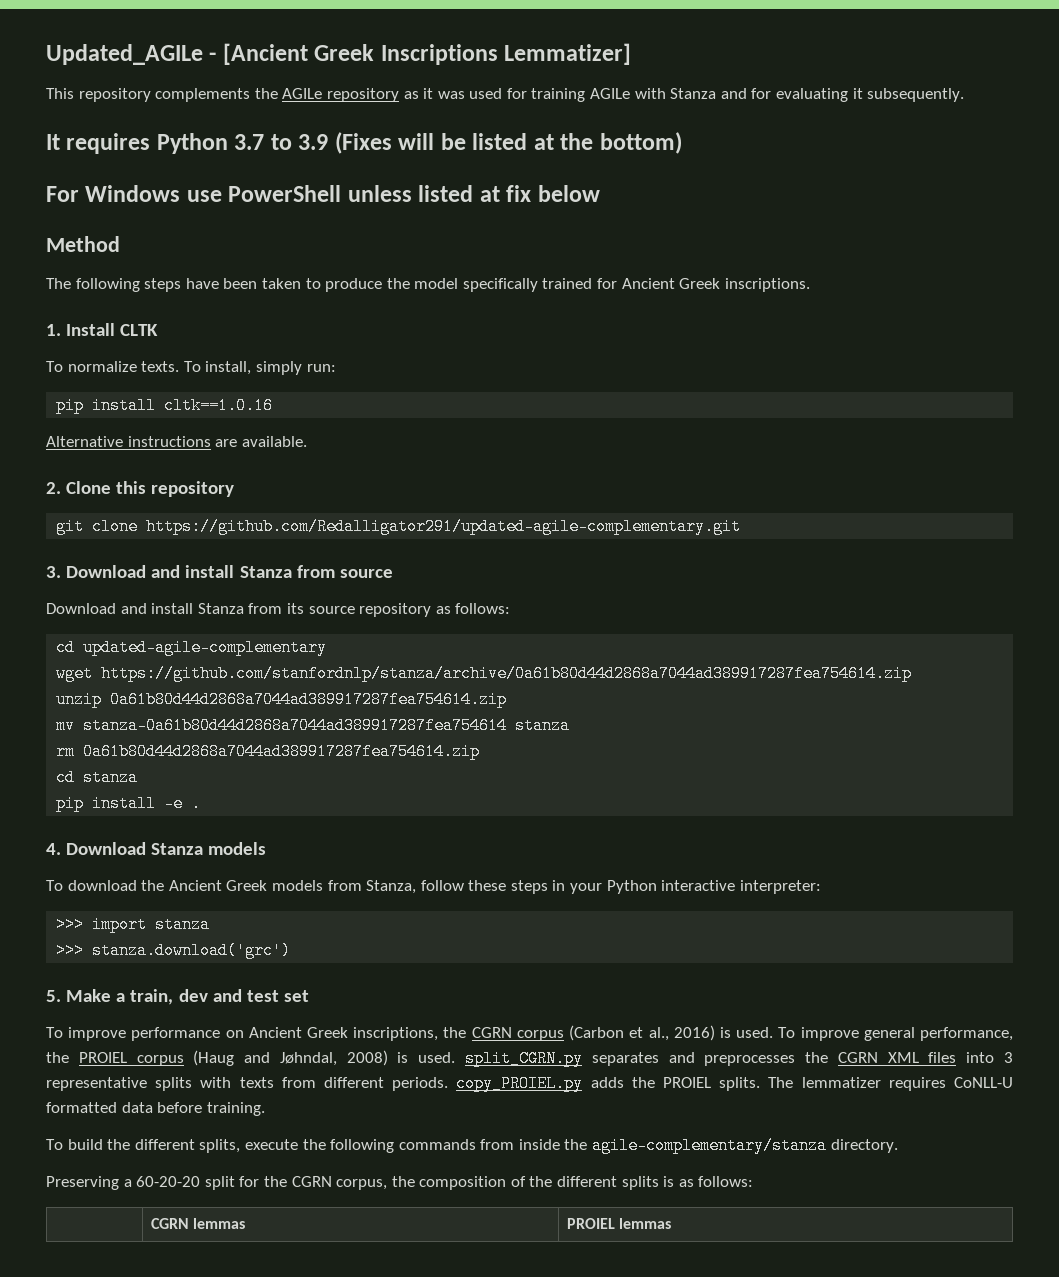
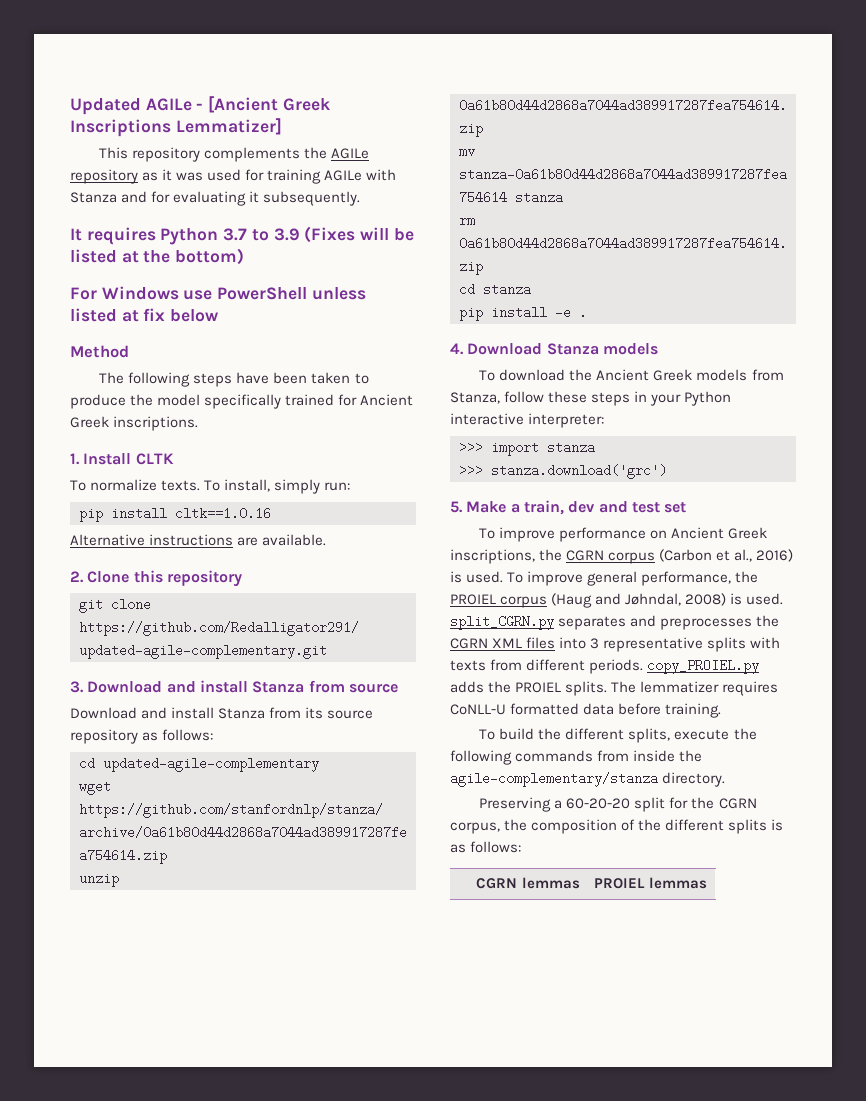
- Updated_AGILe - [Ancient Greek Inscriptions Lemmatizer]
+ Updated AGILe - [Ancient Greek Inscriptions Lemmatizer]

